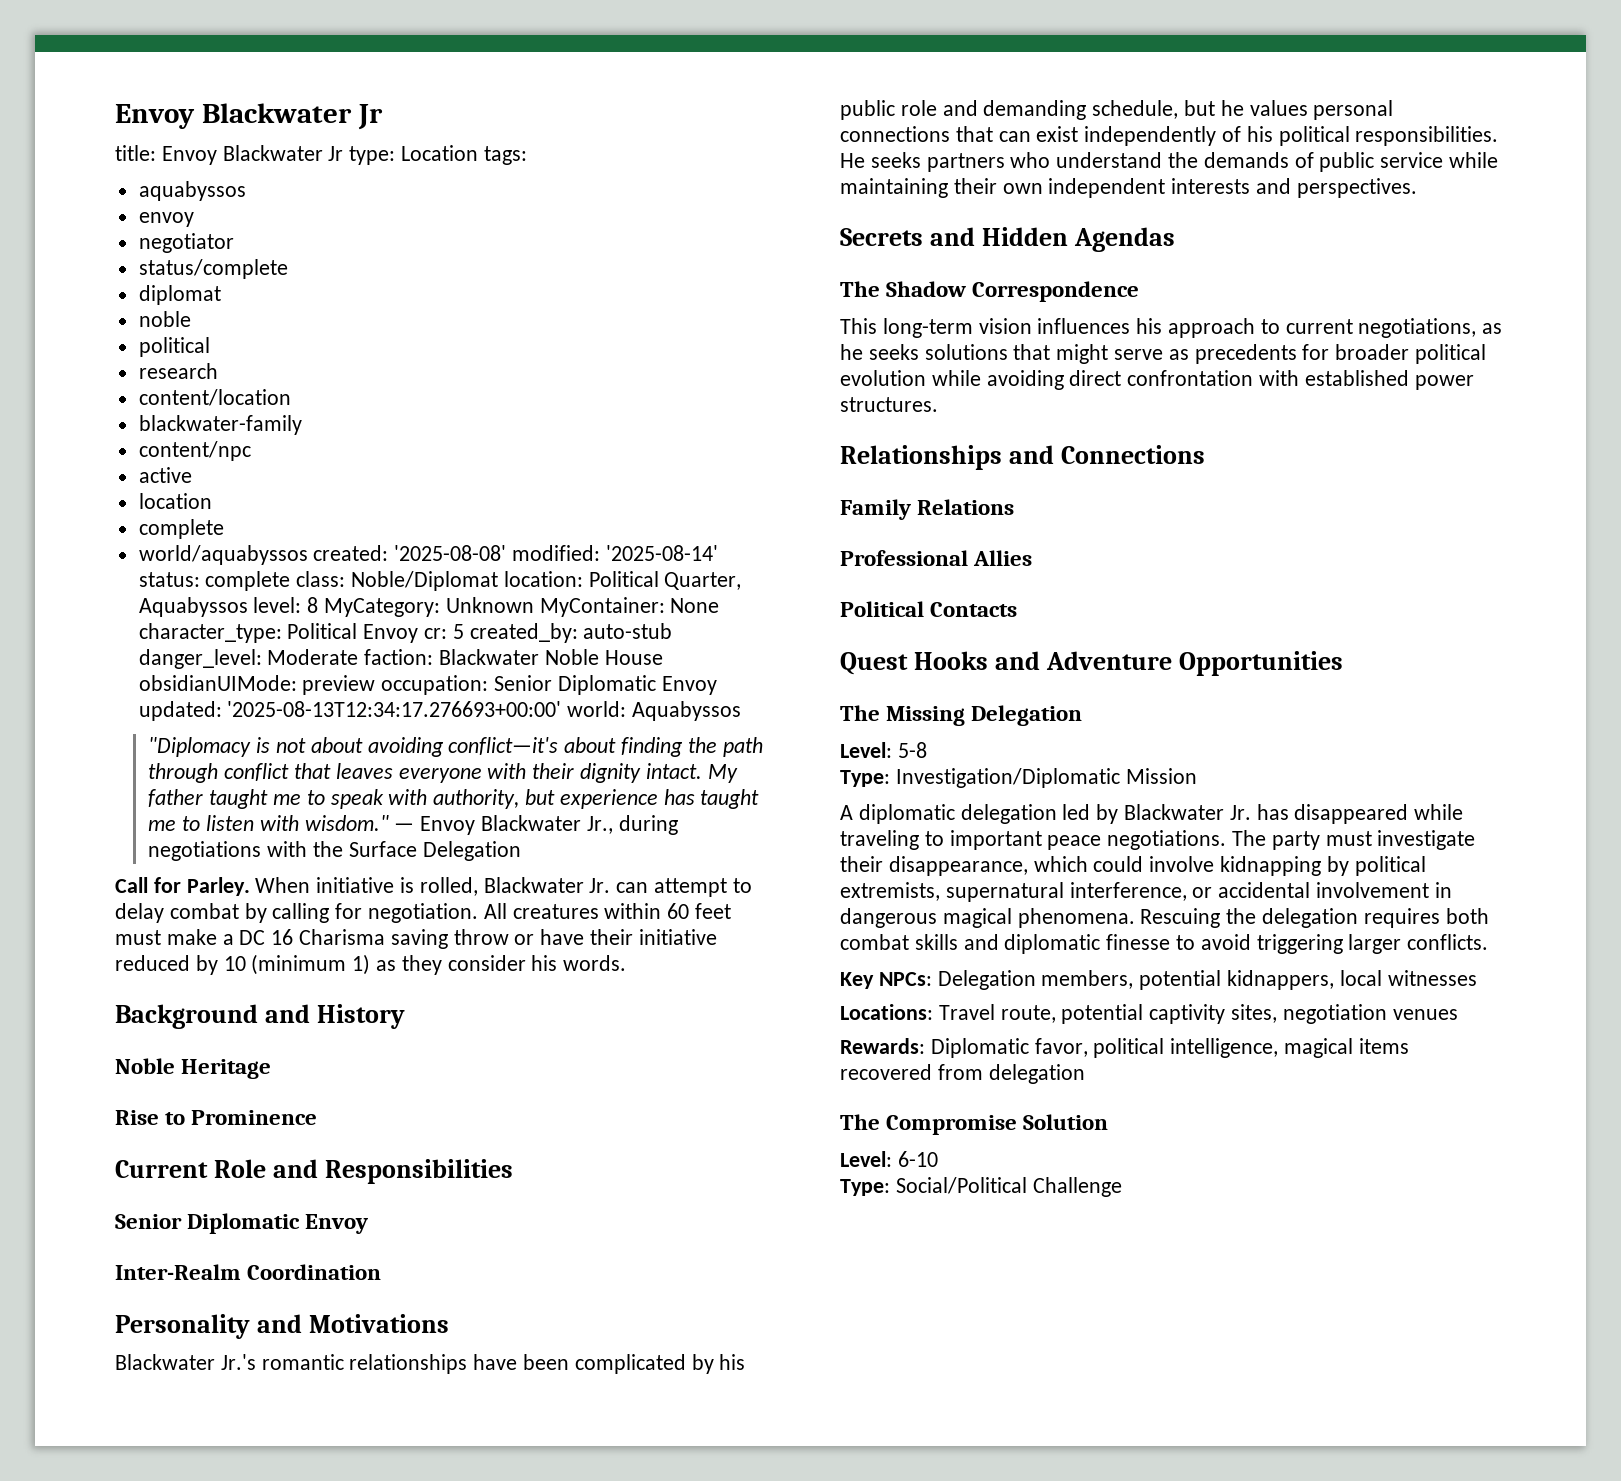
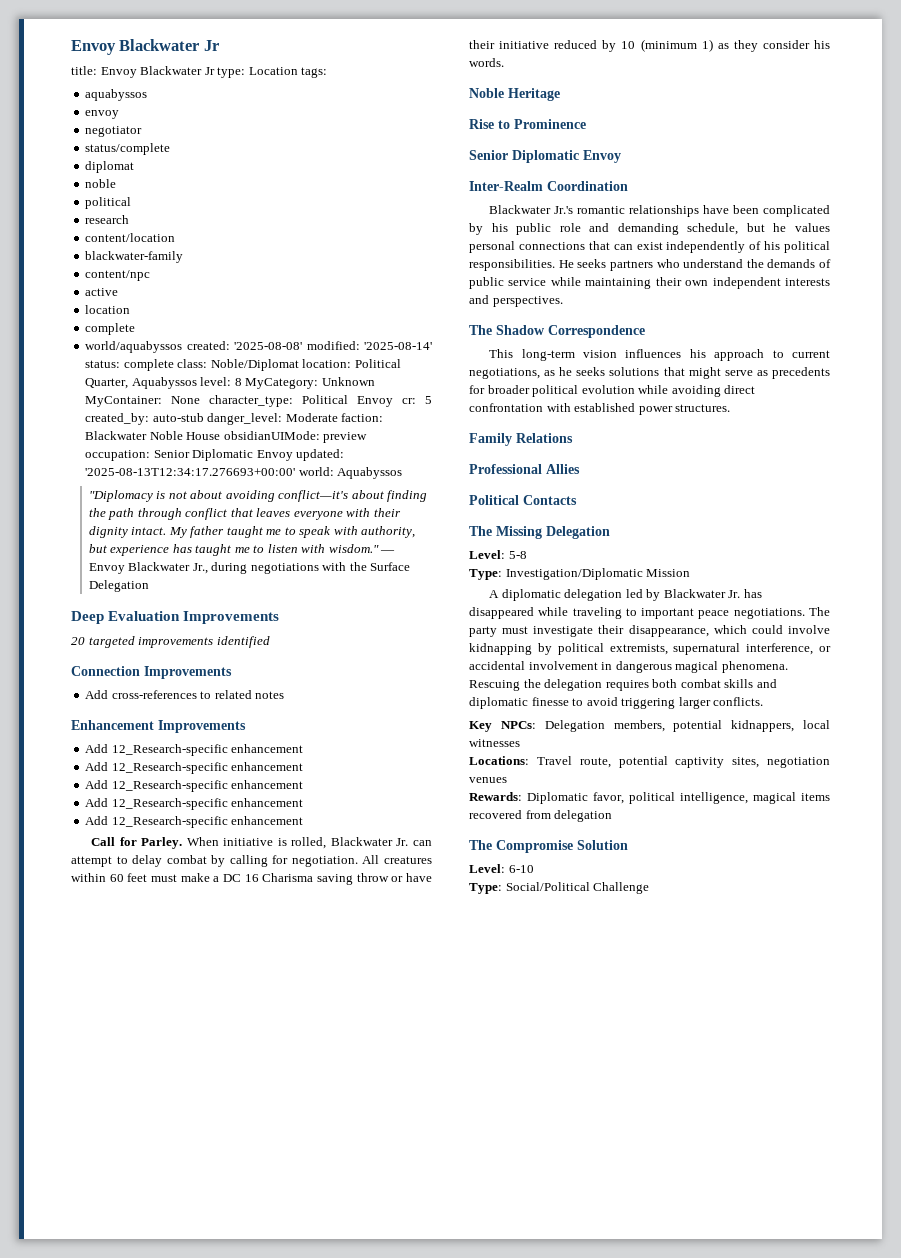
+ Deep Evaluation Improvements
+ 20 targeted improvements identified
+ Connection Improvements
+ Add cross-references to related notes
+ Enhancement Improvements
+ Add 12_Research-specific enhancement
+ Add 12_Research-specific enhancement
+ Add 12_Research-specific enhancement
+ Add 12_Research-specific enhancement
+ Add 12_Research-specific enhancement
- Background and History
- Current Role and Responsibilities
- Personality and Motivations
- Secrets and Hidden Agendas
- Relationships and Connections
- Quest Hooks and Adventure Opportunities

